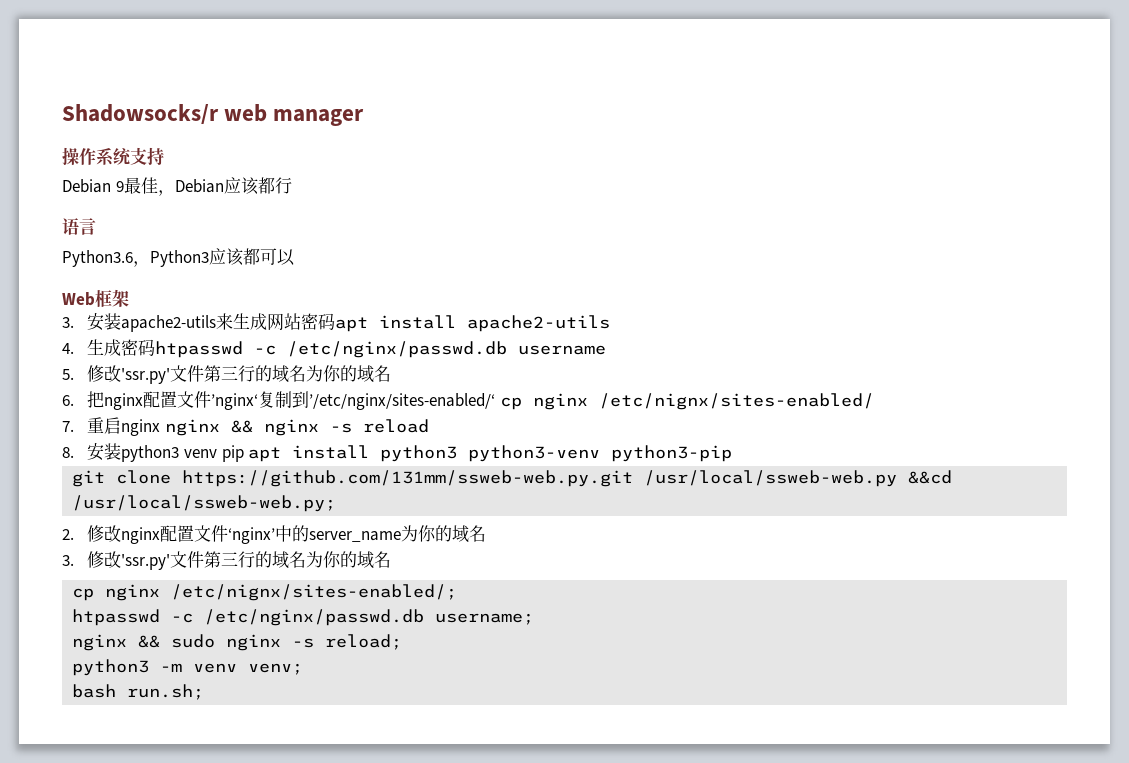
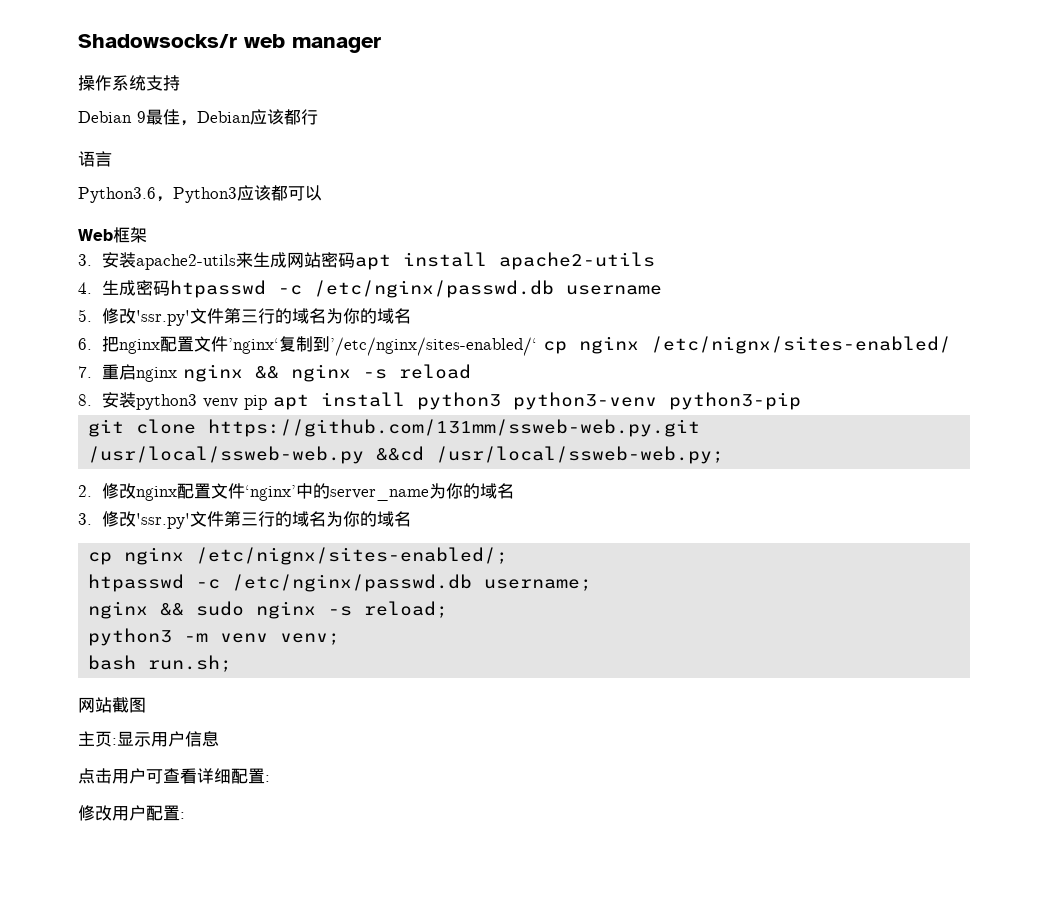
+ 网站截图
+ 主页:显示用户信息
+ 点击用户可查看详细配置:
+ 修改用户配置:

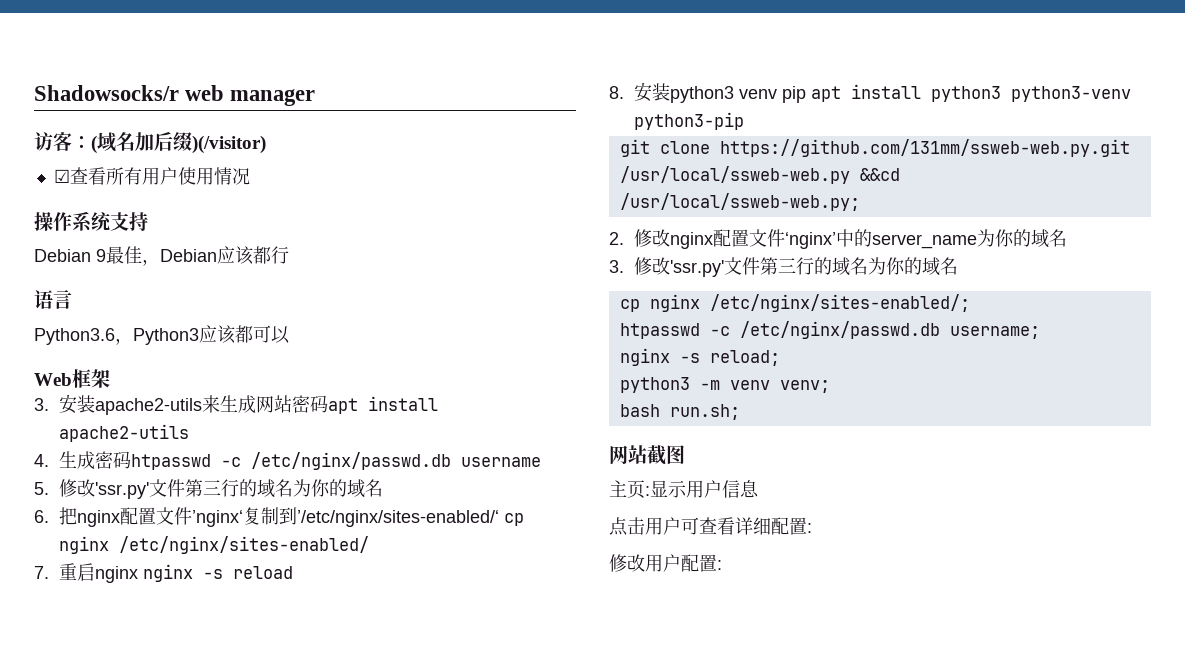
+ 访客：(域名加后缀)(/visitor)
+ ☑查看所有用户使用情况
- 6.把nginx配置文件’nginx‘复制到’/etc/nginx/sites-enabled/‘ cp nginx /etc/nignx/sites-enabled/
+ 6.把nginx配置文件’nginx‘复制到’/etc/nginx/sites-enabled/‘ cp nginx /etc/nginx/sites-enabled/
- 7.重启nginx nginx && nginx -s reload
+ 7.重启nginx nginx -s reload
- cp nginx /etc/nignx/sites-enabled/;
+ cp nginx /etc/nginx/sites-enabled/;
- nginx && sudo nginx -s reload;
+ nginx -s reload;

